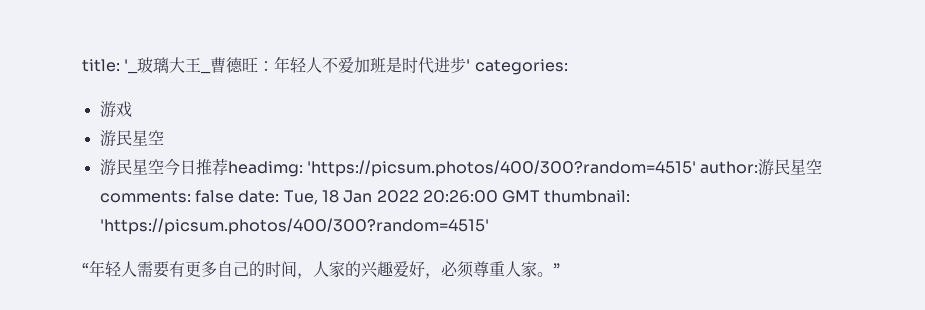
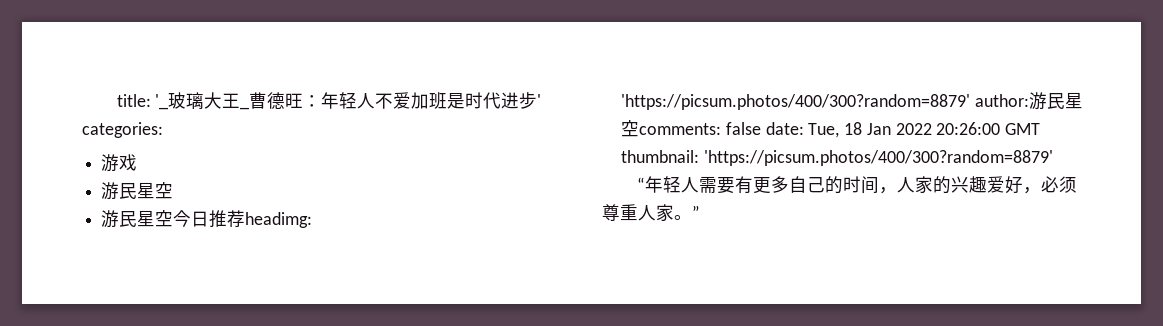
- 游民星空今日推荐headimg: 'https://picsum.photos/400/300?random=4515' author:游民星空comments: false date: Tue, 18 Jan 2022 20:26:00 GMT thumbnail: 'https://picsum.photos/400/300?random=4515'
+ 游民星空今日推荐headimg: 'https://picsum.photos/400/300?random=8879' author:游民星空comments: false date: Tue, 18 Jan 2022 20:26:00 GMT thumbnail: 'https://picsum.photos/400/300?random=8879'

